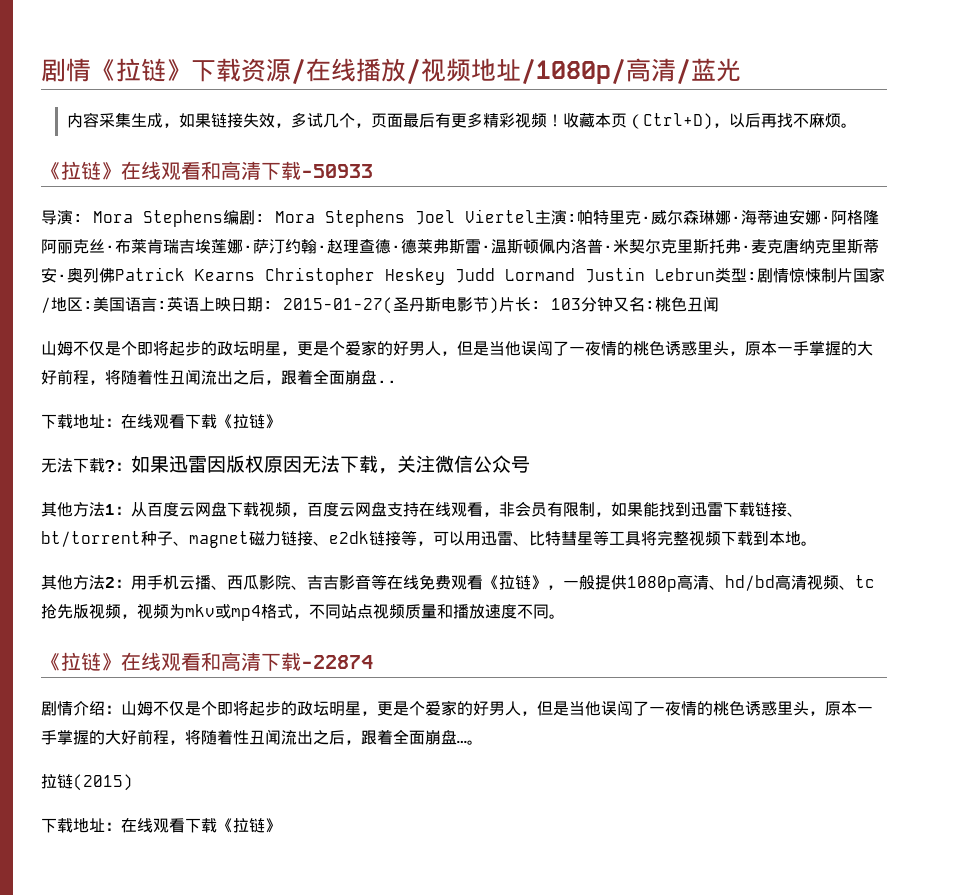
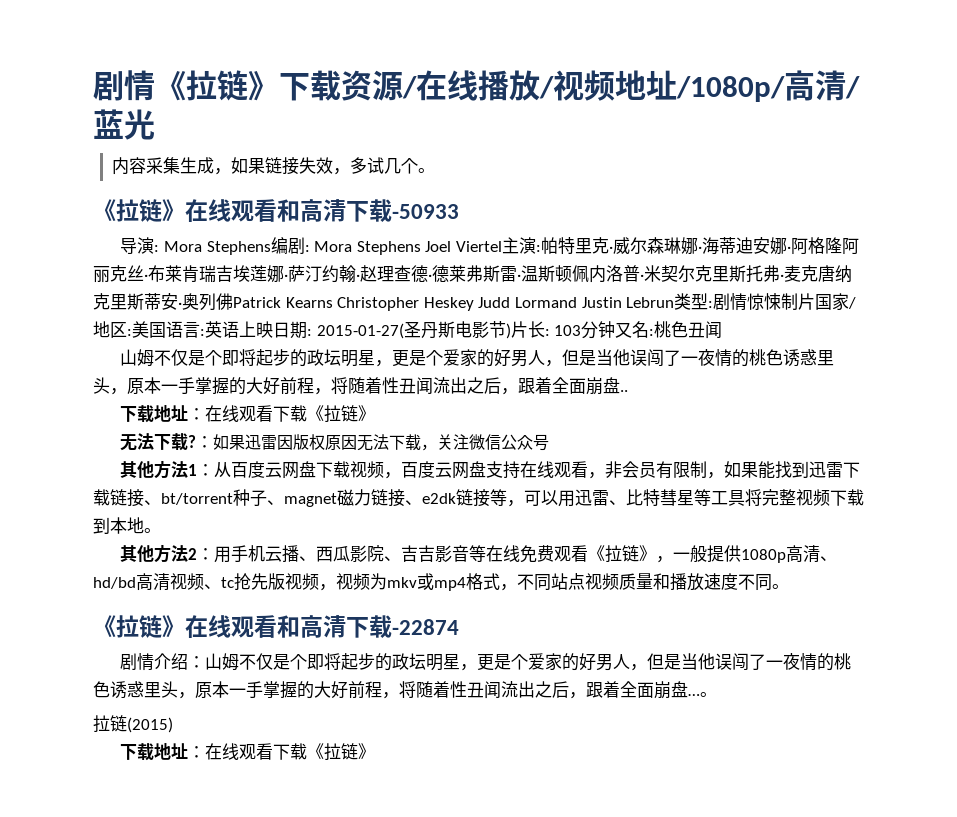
- 内容采集生成，如果链接失效，多试几个，页面最后有更多精彩视频！收藏本页（Ctrl+D)，以后再找不麻烦。
+ 内容采集生成，如果链接失效，多试几个。

